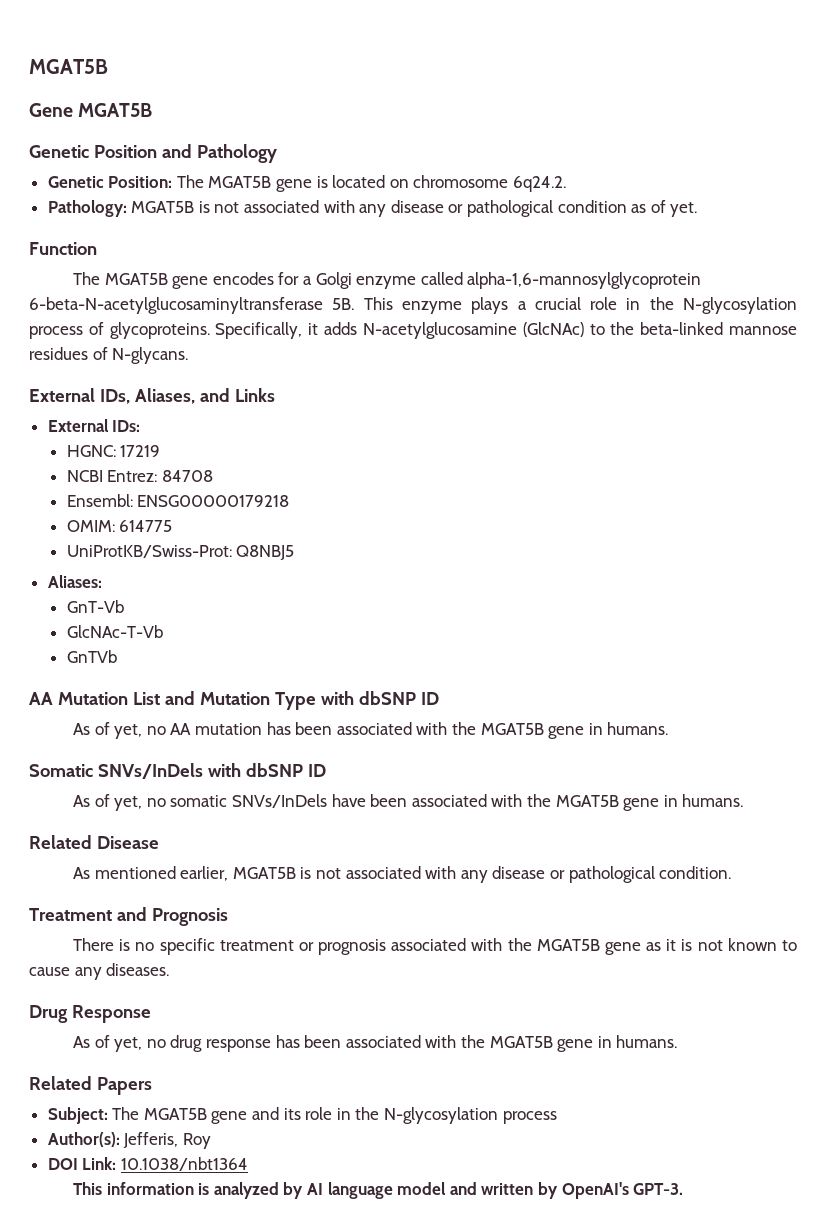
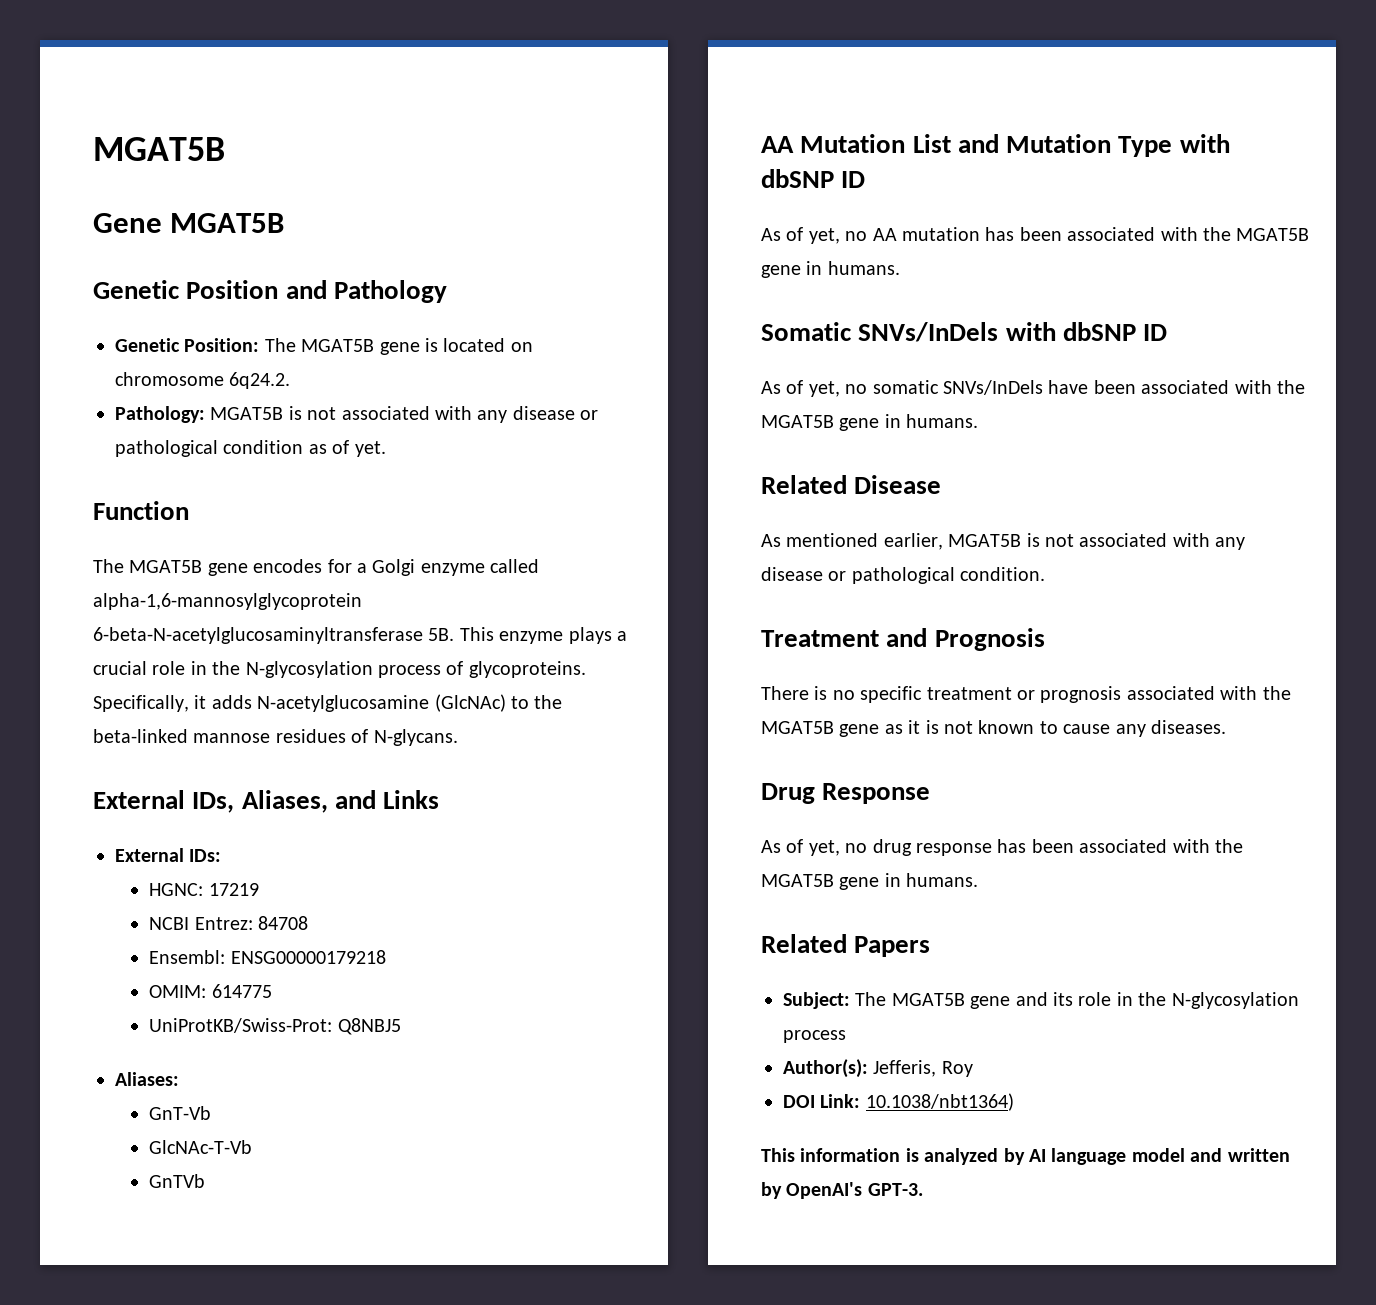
- DOI Link: 10.1038/nbt1364
+ DOI Link: 10.1038/nbt1364)

